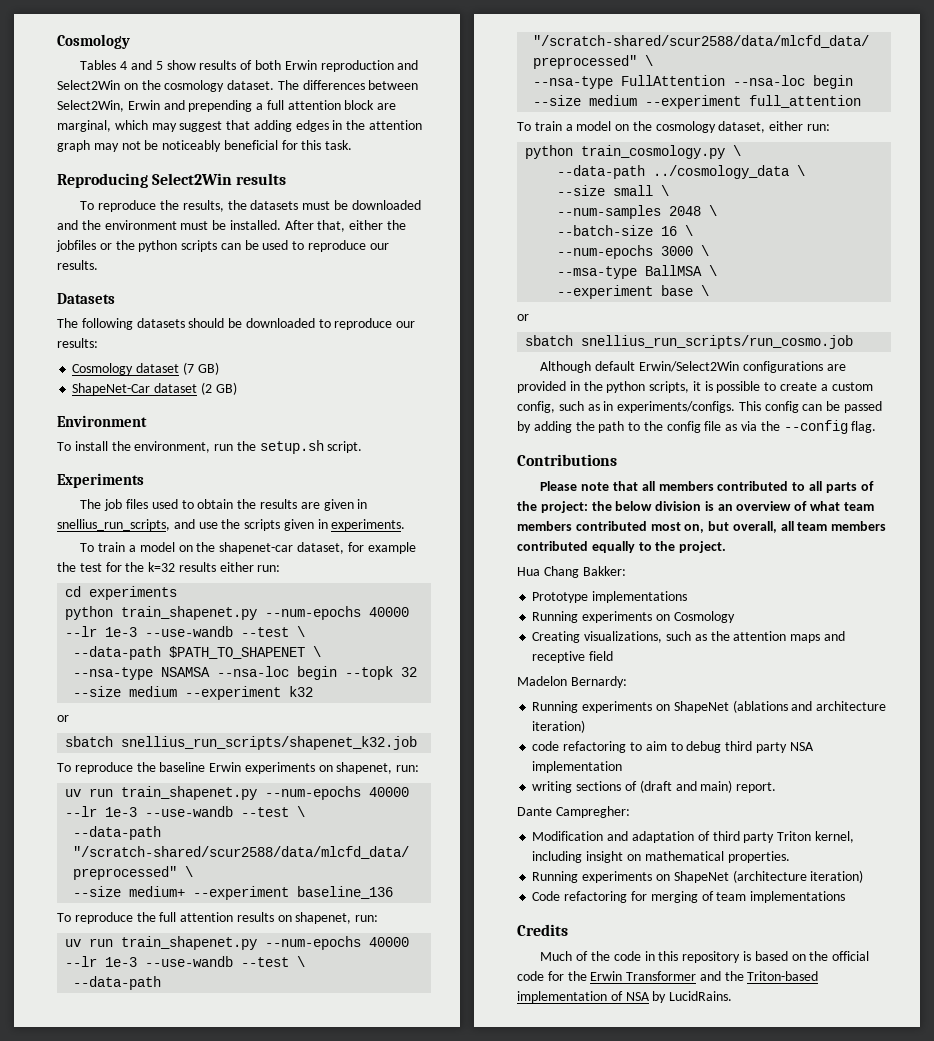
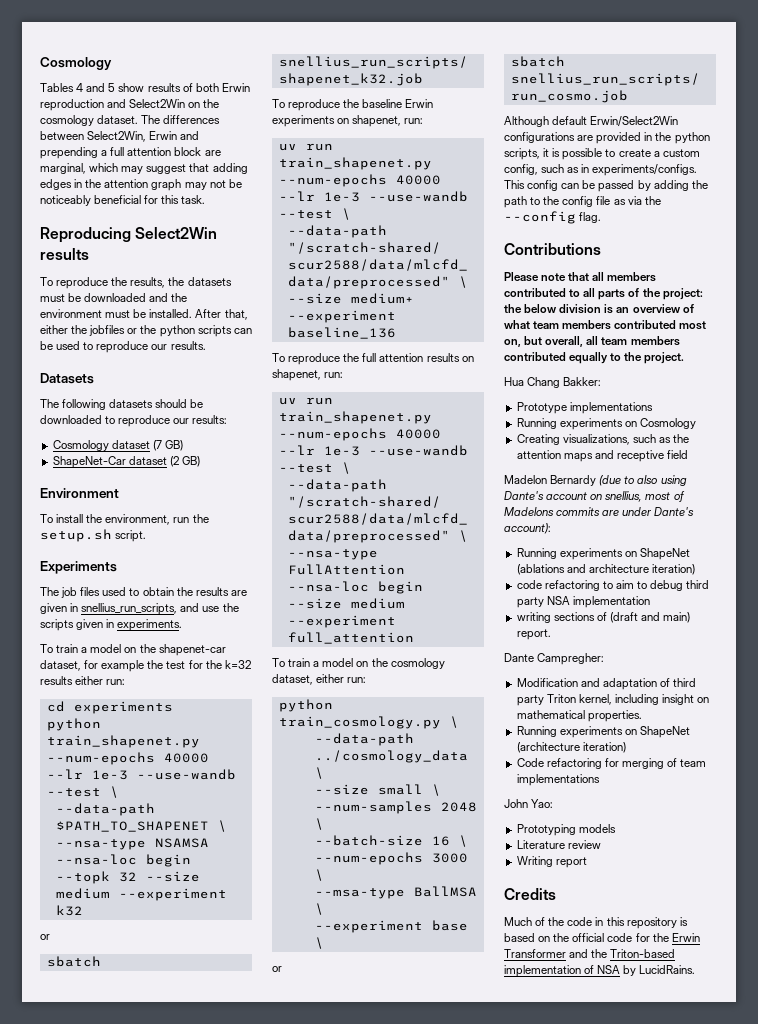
- Madelon Bernardy:
+ Madelon Bernardy (due to also using Dante's account on snellius, most of Madelons commits are under Dante's account):
+ John Yao:
+ Prototyping models
+ Literature review
+ Writing report

